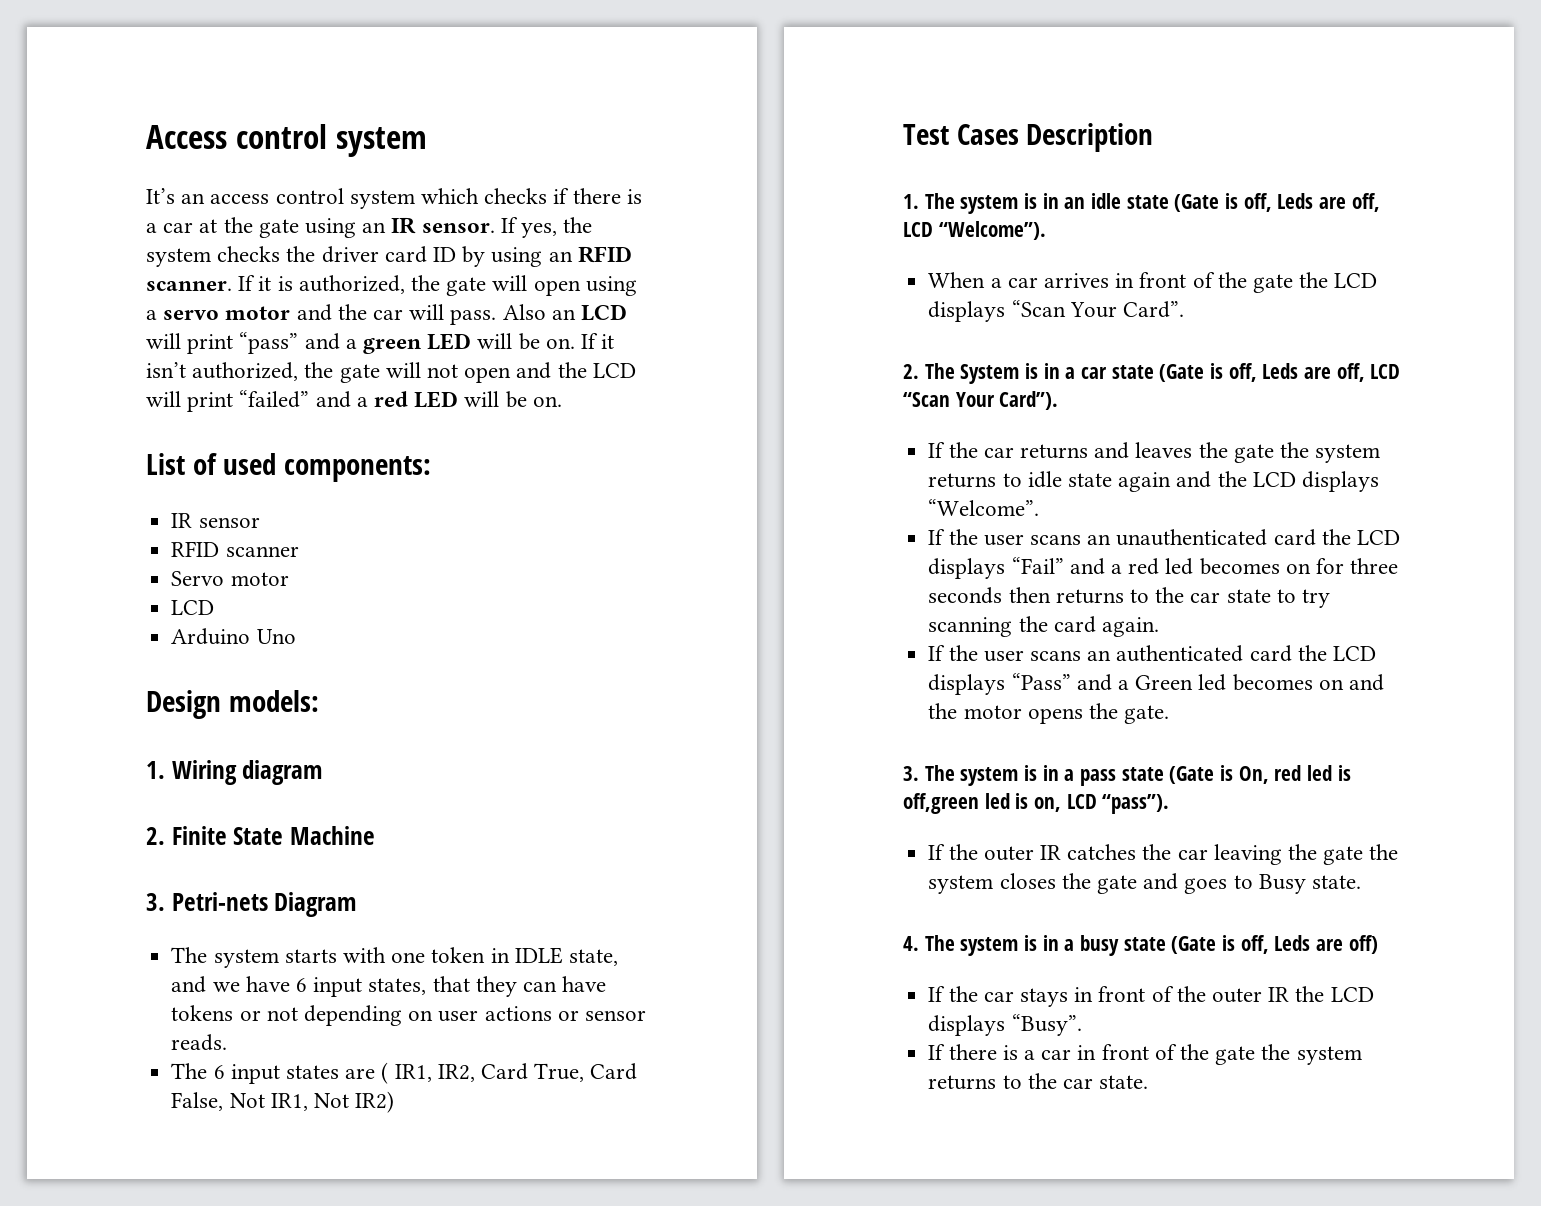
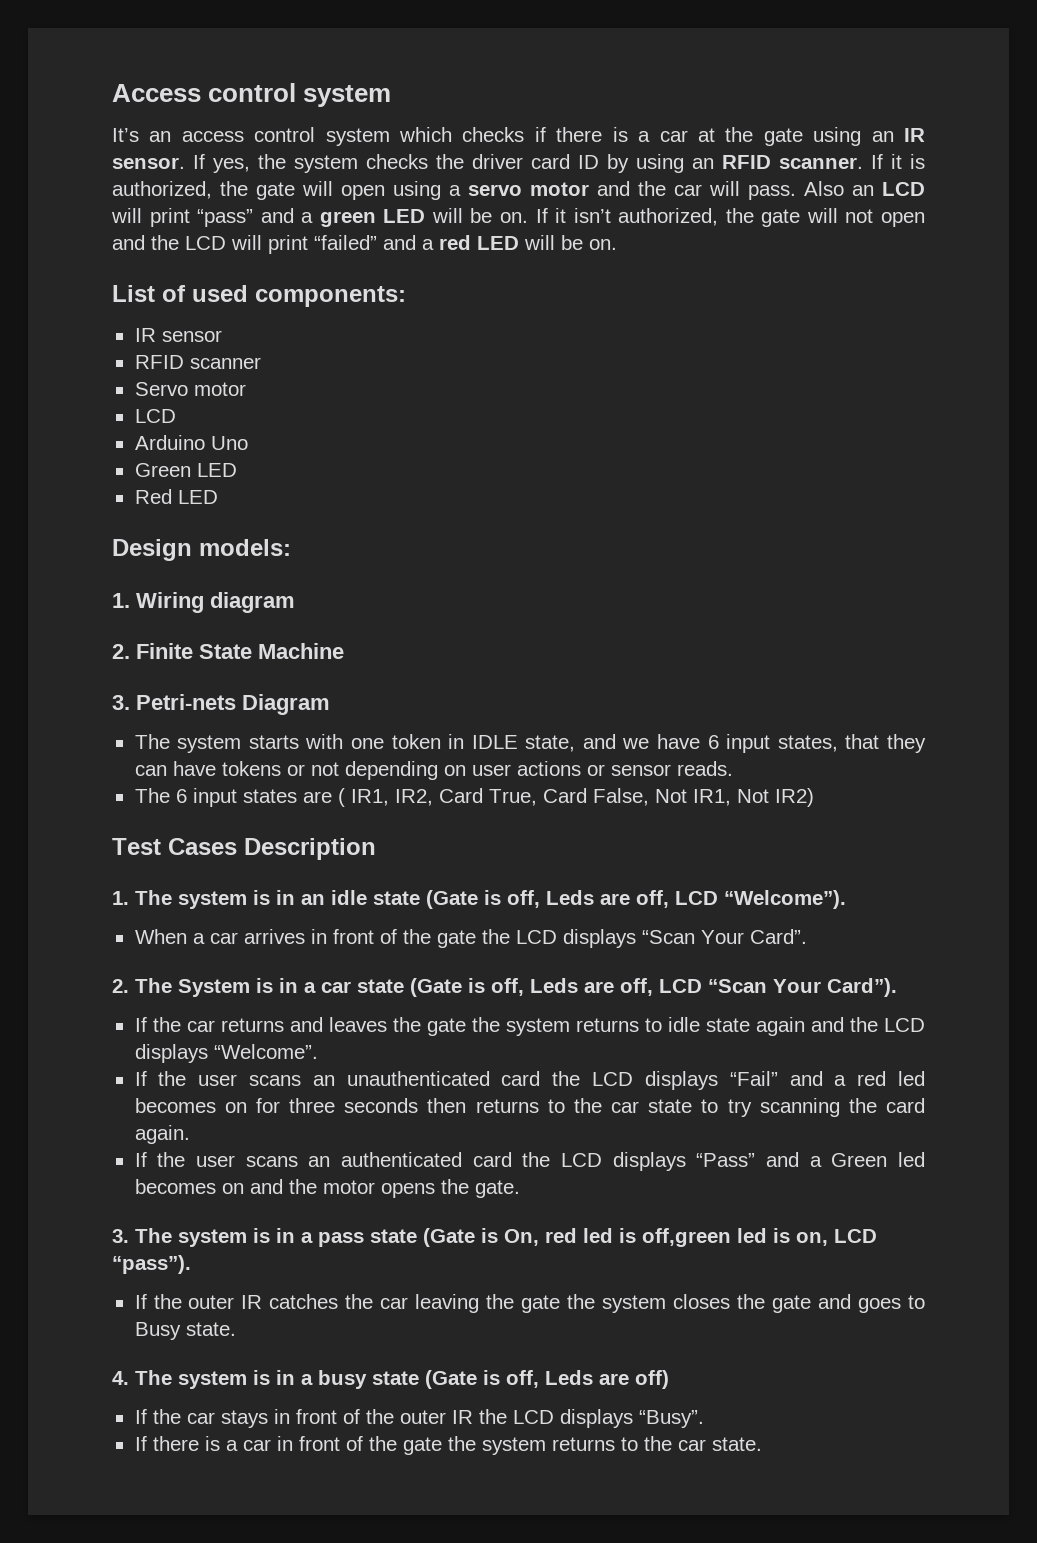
+ Green LED
+ Red LED

